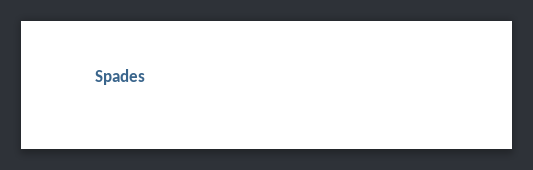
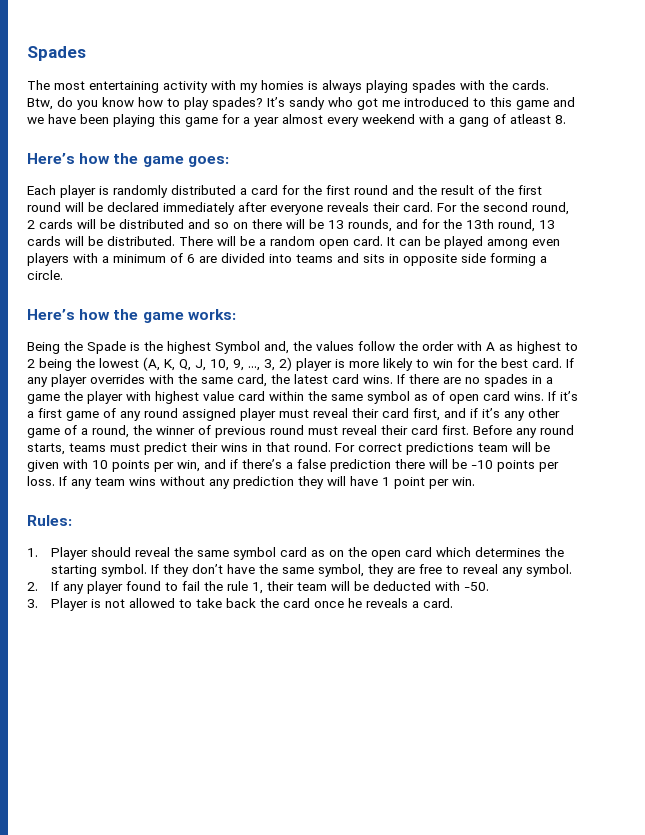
+ The most entertaining activity with my homies is always playing spades with the cards. Btw, do you know how to play spades? It’s sandy who got me introduced to this game and we have been playing this game for a year almost every weekend with a gang of atleast 8.
+ Here’s how the game goes:
+ Each player is randomly distributed a card for the first round and the result of the first round will be declared immediately after everyone reveals their card. For the second round, 2 cards will be distributed and so on there will be 13 rounds, and for the 13th round, 13 cards will be distributed. There will be a random open card. It can be played among even players with a minimum of 6 are divided into teams and sits in opposite side forming a circle.
+ Here’s how the game works:
+ Being the Spade is the highest Symbol and, the values follow the order with A as highest to 2 being the lowest (A, K, Q, J, 10, 9, …, 3, 2) player is more likely to win for the best card. If any player overrides with the same card, the latest card wins. If there are no spades in a game the player with highest value card within the same symbol as of open card wins. If it’s a first game of any round assigned player must reveal their card first, and if it’s any other game of a round, the winner of previous round must reveal their card first. Before any round starts, teams must predict their wins in that round. For correct predictions team will be given with 10 points per win, and if there’s a false prediction there will be -10 points per loss. If any team wins without any prediction they will have 1 point per win.
+ Rules:
+ 1. Player should reveal the same symbol card as on the open card which determines the starting symbol. If they don’t have the same symbol, they are free to reveal any symbol.
+ 2. If any player found to fail the rule 1, their team will be deducted with -50.
+ 3. Player is not allowed to take back the card once he reveals a card.

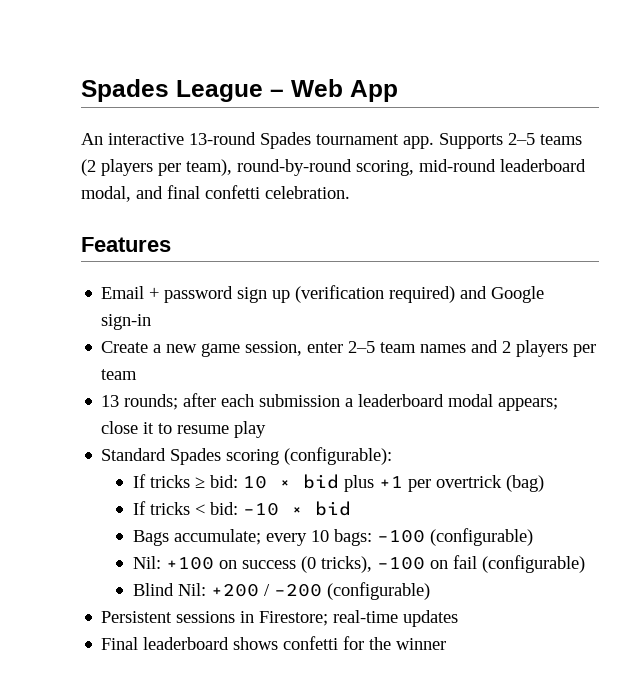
- Spades
- The most entertaining activity with my homies is always playing spades with the cards. Btw, do you know how to play spades? It’s sandy who got me introduced to this game and we have been playing this game for a year almost every weekend with a gang of atleast 8.
- Here’s how the game goes:
- Each player is randomly distributed a card for the first round and the result of the first round will be declared immediately after everyone reveals their card. For the second round, 2 cards will be distributed and so on there will be 13 rounds, and for the 13th round, 13 cards will be distributed. There will be a random open card. It can be played among even players with a minimum of 6 are divided into teams and sits in opposite side forming a circle.
- Here’s how the game works:
- Being the Spade is the highest Symbol and, the values follow the order with A as highest to 2 being the lowest (A, K, Q, J, 10, 9, …, 3, 2) player is more likely to win for the best card. If any player overrides with the same card, the latest card wins. If there are no spades in a game the player with highest value card within the same symbol as of open card wins. If it’s a first game of any round assigned player must reveal their card first, and if it’s any other game of a round, the winner of previous round must reveal their card first. Before any round starts, teams must predict their wins in that round. For correct predictions team will be given with 10 points per win, and if there’s a false prediction there will be -10 points per loss. If any team wins without any prediction they will have 1 point per win.
- Rules:
- 1. Player should reveal the same symbol card as on the open card which determines the starting symbol. If they don’t have the same symbol, they are free to reveal any symbol.
- 2. If any player found to fail the rule 1, their team will be deducted with -50.
- 3. Player is not allowed to take back the card once he reveals a card.
+ Spades League – Web App
+ An interactive 13‑round Spades tournament app. Supports 2–5 teams (2 players per team), round‑by‑round scoring, mid‑round leaderboard modal, and final confetti celebration.
+ Features
+ Email + password sign up (verification required) and Google sign‑in
+ Create a new game session, enter 2–5 team names and 2 players per team
+ 13 rounds; after each submission a leaderboard modal appears; close it to resume play
+ Standard Spades scoring (configurable):
+ If tricks ≥ bid: 10 × bid plus +1 per overtrick (bag)
+ If tricks < bid: −10 × bid
+ Bags accumulate; every 10 bags: −100 (configurable)
+ Nil: +100 on success (0 tricks), −100 on fail (configurable)
+ Blind Nil: +200 / −200 (configurable)
+ Persistent sessions in Firestore; real‑time updates
+ Final leaderboard shows confetti for the winner

